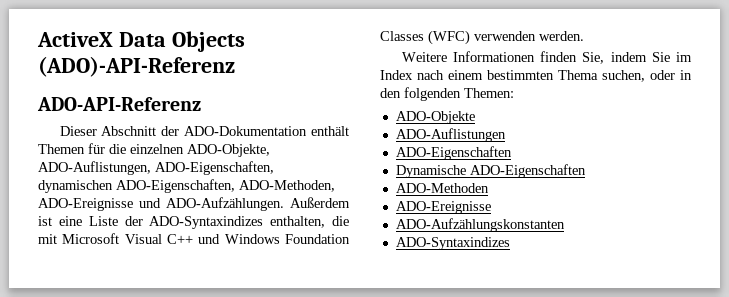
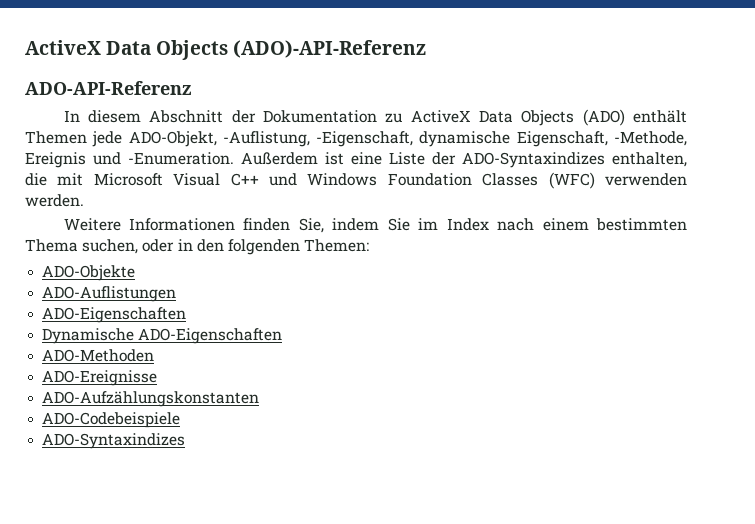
- Dieser Abschnitt der ADO-Dokumentation enthält Themen für die einzelnen ADO-Objekte, ADO-Auflistungen, ADO-Eigenschaften, dynamischen ADO-Eigenschaften, ADO-Methoden, ADO-Ereignisse und ADO-Aufzählungen.
+ In diesem Abschnitt der Dokumentation zu ActiveX Data Objects (ADO) enthält Themen jede ADO-Objekt, -Auflistung, -Eigenschaft, dynamische Eigenschaft, -Methode, Ereignis und -Enumeration.
+ ADO-Codebeispiele

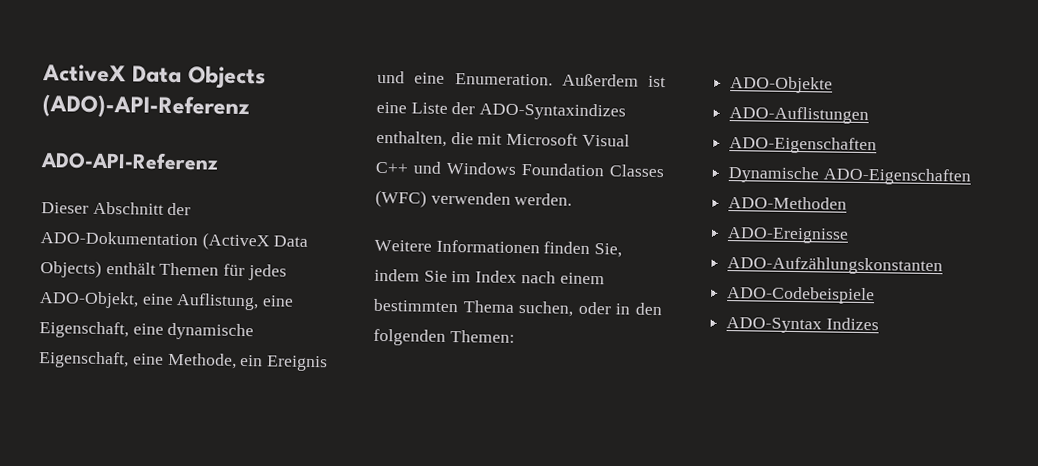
- In diesem Abschnitt der Dokumentation zu ActiveX Data Objects (ADO) enthält Themen jede ADO-Objekt, -Auflistung, -Eigenschaft, dynamische Eigenschaft, -Methode, Ereignis und -Enumeration.
+ Dieser Abschnitt der ADO-Dokumentation (ActiveX Data Objects) enthält Themen für jedes ADO-Objekt, eine Auflistung, eine Eigenschaft, eine dynamische Eigenschaft, eine Methode, ein Ereignis und eine Enumeration.
  ADO-Codebeispiele
- ADO-Syntaxindizes
+ ADO-Syntax Indizes

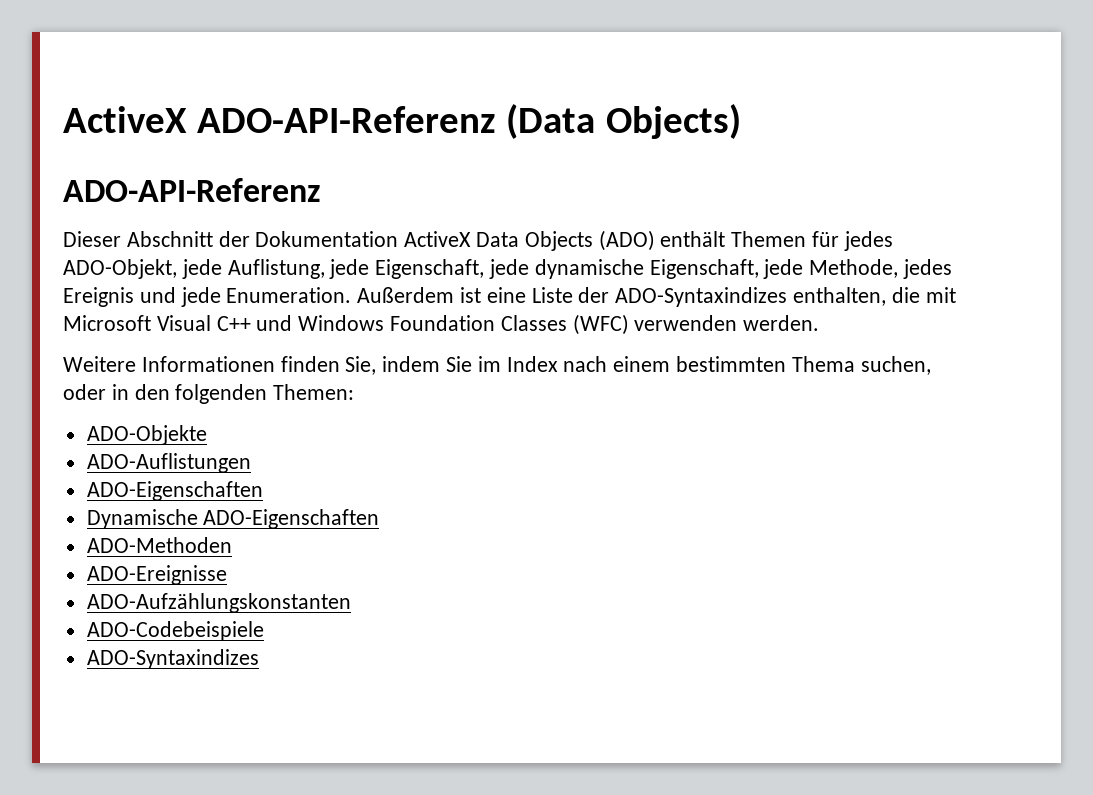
- ActiveX Data Objects (ADO)-API-Referenz
+ ActiveX ADO-API-Referenz (Data Objects)
- Dieser Abschnitt der ADO-Dokumentation (ActiveX Data Objects) enthält Themen für jedes ADO-Objekt, eine Auflistung, eine Eigenschaft, eine dynamische Eigenschaft, eine Methode, ein Ereignis und eine Enumeration.
+ Dieser Abschnitt der Dokumentation ActiveX Data Objects (ADO) enthält Themen für jedes ADO-Objekt, jede Auflistung, jede Eigenschaft, jede dynamische Eigenschaft, jede Methode, jedes Ereignis und jede Enumeration.
  ADO-Codebeispiele
- ADO-Syntax Indizes
+ ADO-Syntaxindizes

